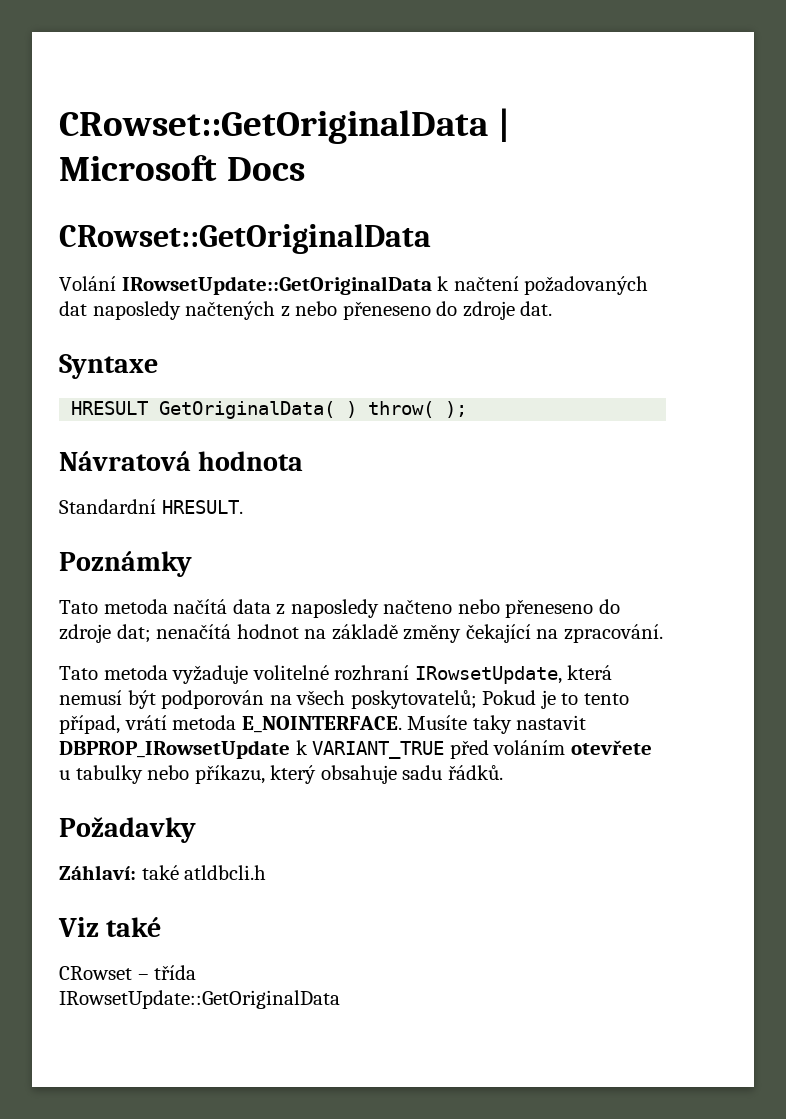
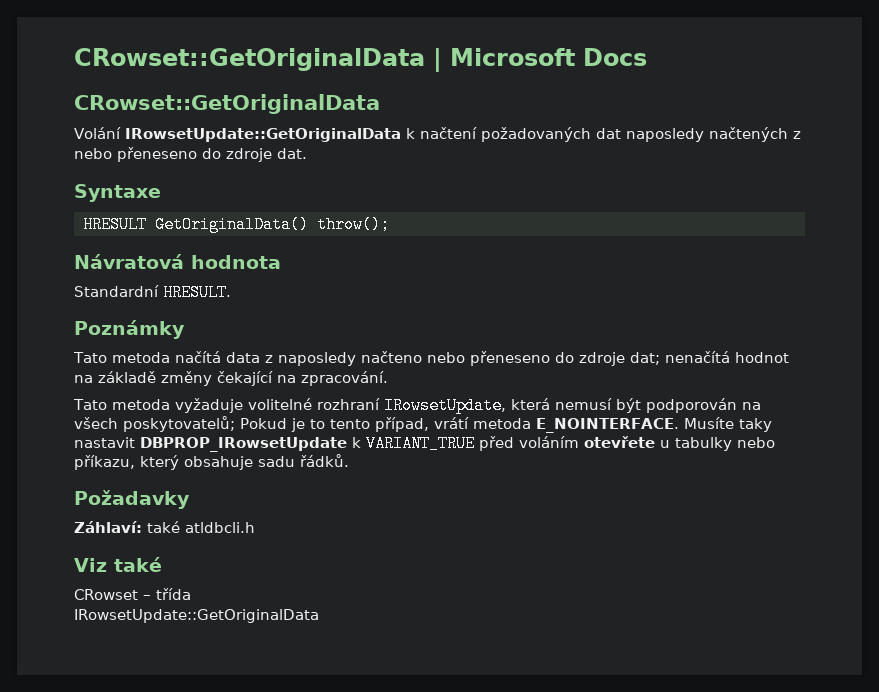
- HRESULT GetOriginalData( ) throw( );
+ HRESULT GetOriginalData() throw();

